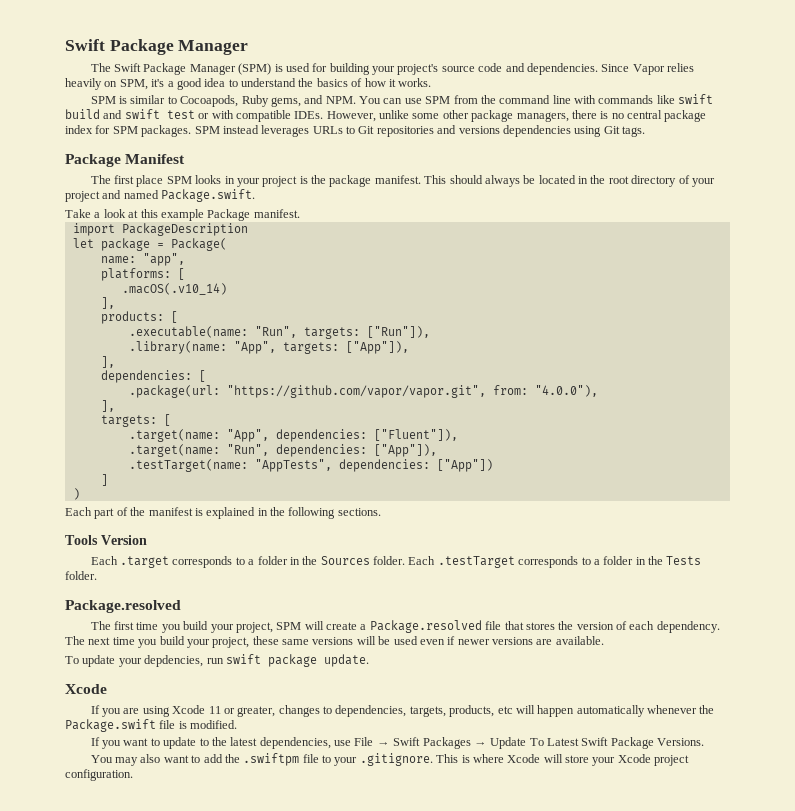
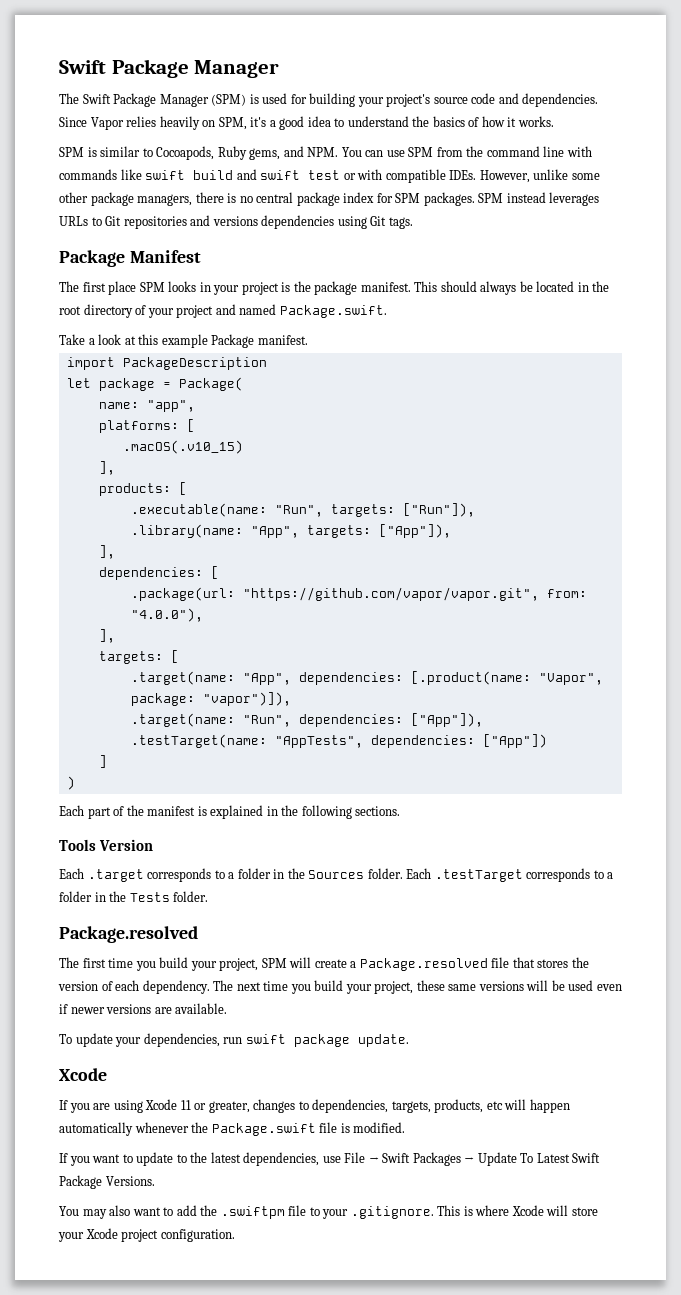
- .macOS(.v10_14)
+ .macOS(.v10_15)
- .target(name: "App", dependencies: ["Fluent"]),
+ .target(name: "App", dependencies: [.product(name: "Vapor", package: "vapor")]),
- To update your depdencies, run swift package update.
+ To update your dependencies, run swift package update.

